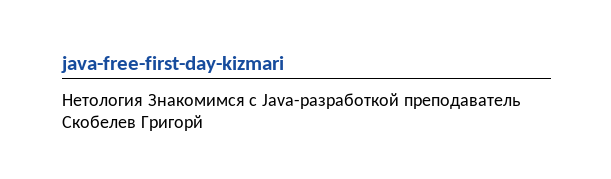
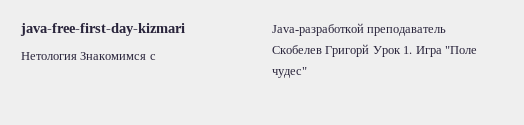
- Нетология Знакомимся с Java-разработкой преподаватель Скобелев Григорй
+ Нетология Знакомимся с Java-разработкой преподаватель Скобелев Григорй Урок 1. Игра "Поле чудес"

